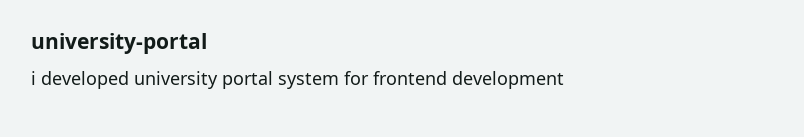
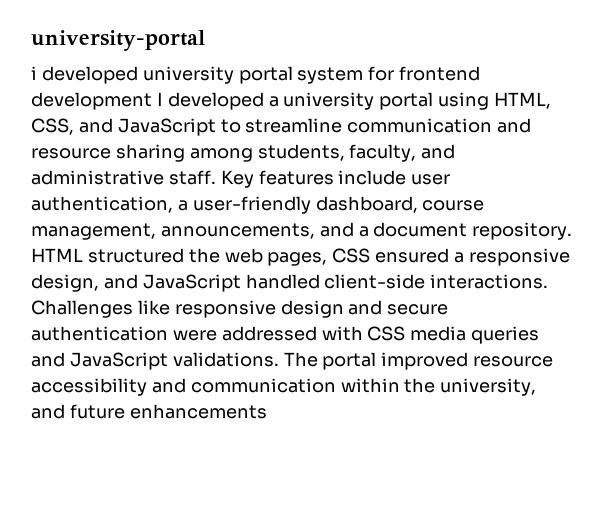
- i developed university portal system for frontend development
+ i developed university portal system for frontend development I developed a university portal using HTML, CSS, and JavaScript to streamline communication and resource sharing among students, faculty, and administrative staff. Key features include user authentication, a user-friendly dashboard, course management, announcements, and a document repository. HTML structured the web pages, CSS ensured a responsive design, and JavaScript handled client-side interactions. Challenges like responsive design and secure authentication were addressed with CSS media queries and JavaScript validations. The portal improved resource accessibility and communication within the university, and future enhancements

